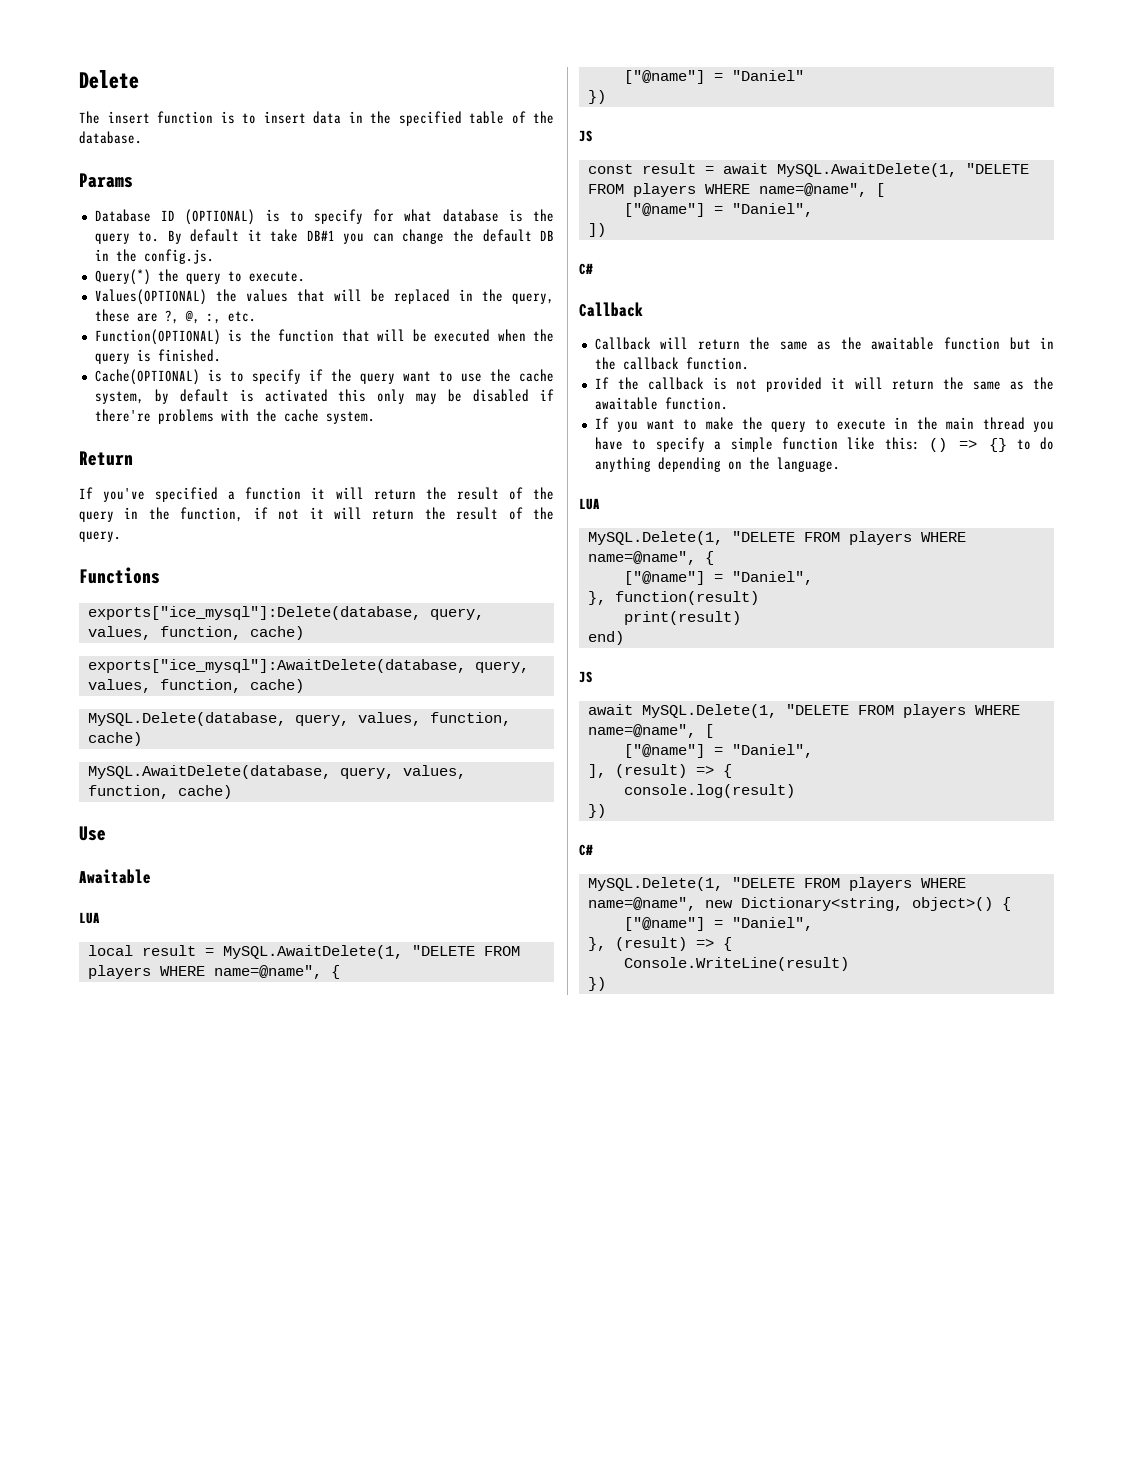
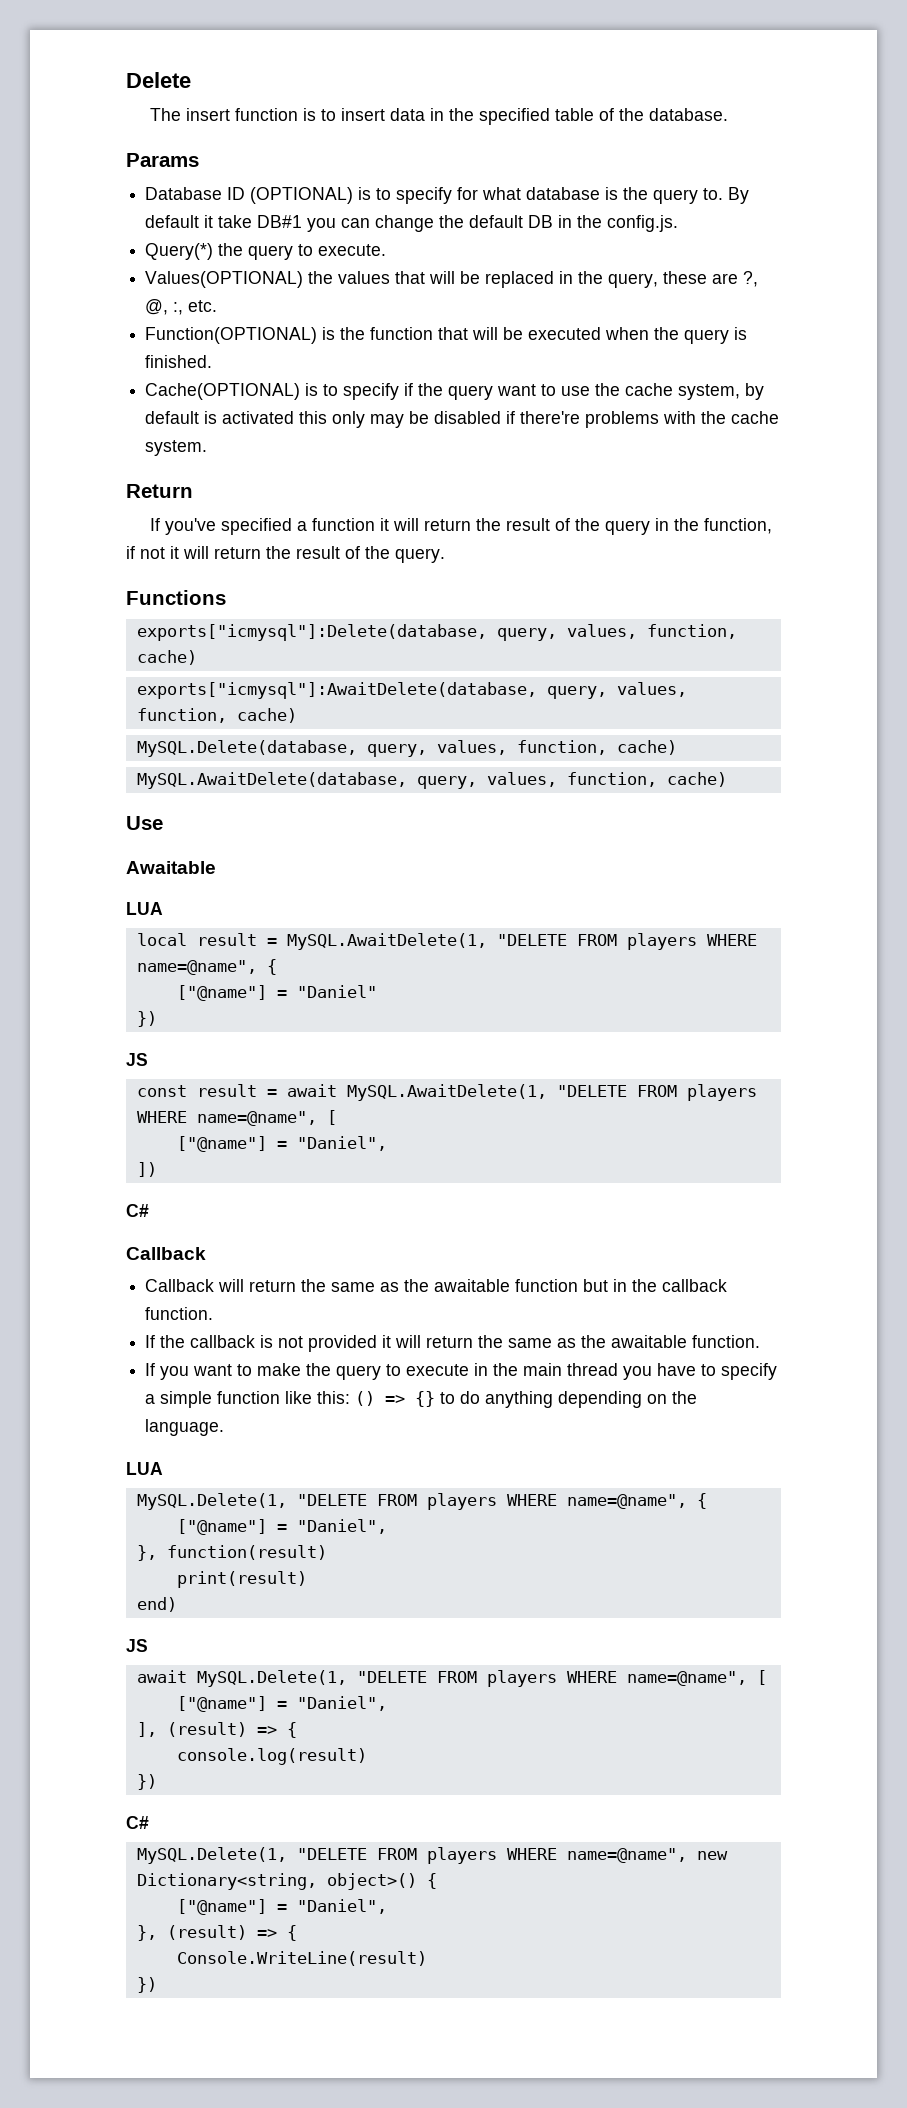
- exports["ice_mysql"]:Delete(database, query, values, function, cache)
- exports["ice_mysql"]:AwaitDelete(database, query, values, function, cache)
+ exports["icmysql"]:Delete(database, query, values, function, cache)
+ exports["icmysql"]:AwaitDelete(database, query, values, function, cache)

